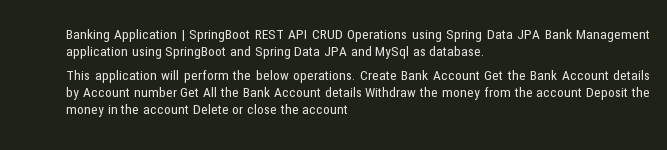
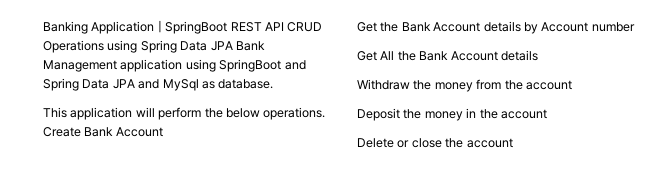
- Create Bank Account Get the Bank Account details by Account number Get All the Bank Account details Withdraw the money from the account Deposit the money in the account Delete or close the account
+ Create Bank Account
+ Get the Bank Account details by Account number
+ Get All the Bank Account details
+ Withdraw the money from the account
+ Deposit the money in the account
+ Delete or close the account

